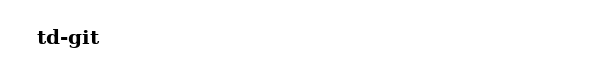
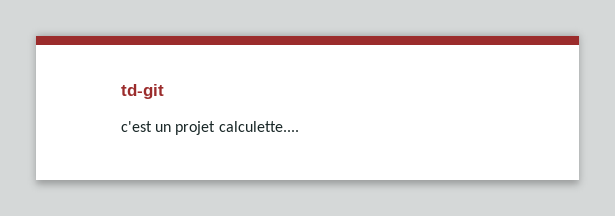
+ c'est un projet calculette....

